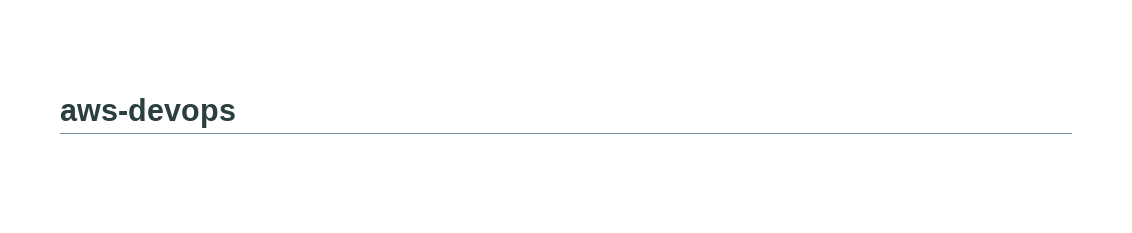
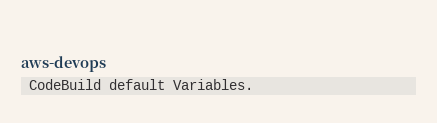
+ CodeBuild default Variables.

